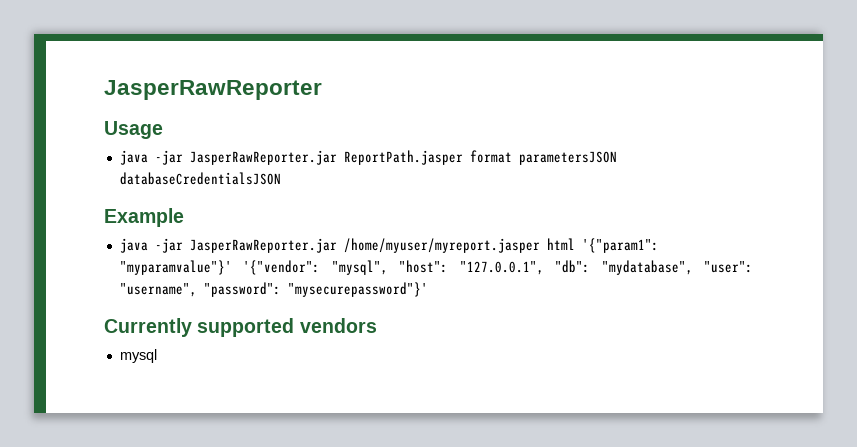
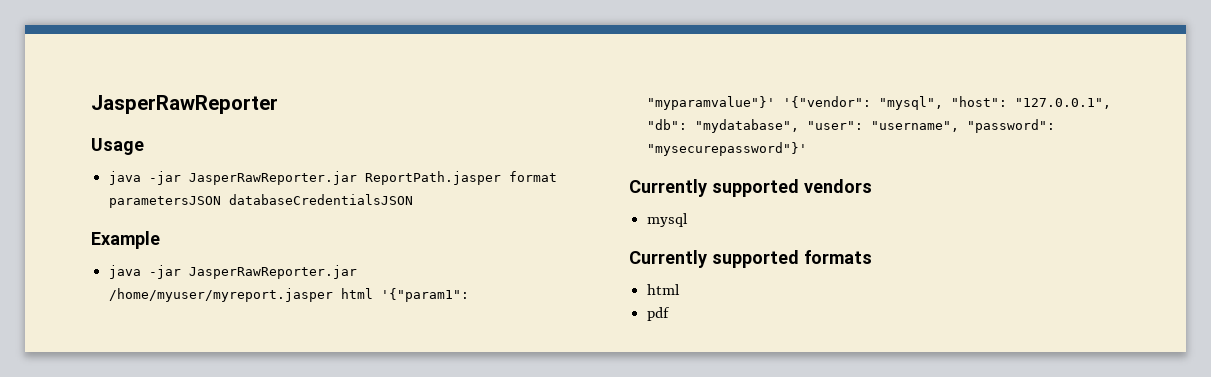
+ Currently supported formats
+ html
+ pdf

